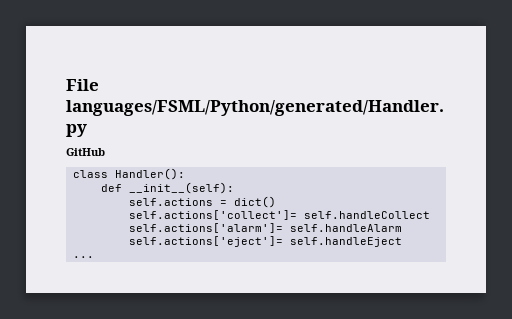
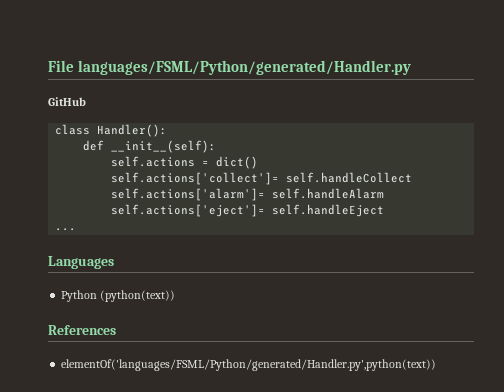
+ Languages
+ Python (python(text))
+ References
+ elementOf('languages/FSML/Python/generated/Handler.py',python(text))

